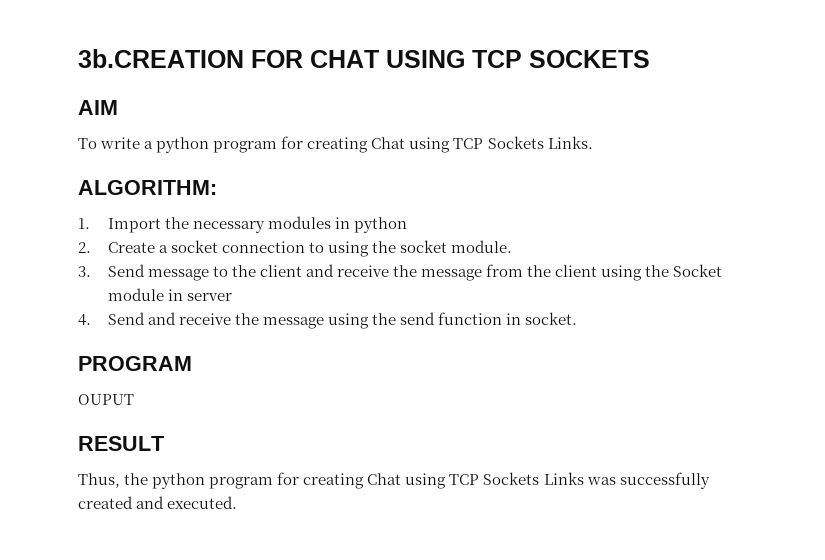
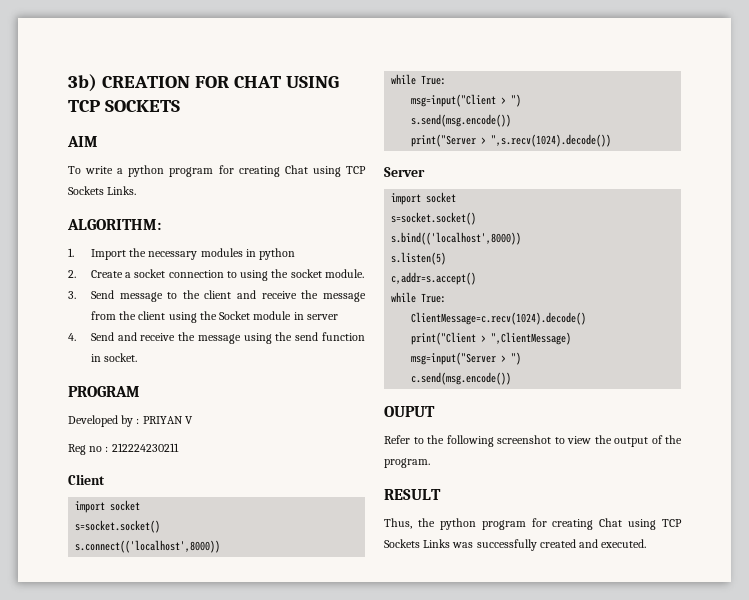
- 3b.CREATION FOR CHAT USING TCP SOCKETS
+ 3b) CREATION FOR CHAT USING TCP SOCKETS
+ Developed by : PRIYAN V
+ Reg no : 212224230211
+ Client
+ import socket
+ s=socket.socket()
+ s.connect(('localhost',8000))
+ while True:
+ msg=input("Client > ")
+ s.send(msg.encode())
+ print("Server > ",s.recv(1024).decode())
+ Server
+ import socket
+ s=socket.socket()
+ s.bind(('localhost',8000))
+ s.listen(5)
+ c,addr=s.accept()
+ while True:
+ ClientMessage=c.recv(1024).decode()
+ print("Client > ",ClientMessage)
+ msg=input("Server > ")
+ c.send(msg.encode())
  OUPUT
+ Refer to the following screenshot to view the output of the program.

